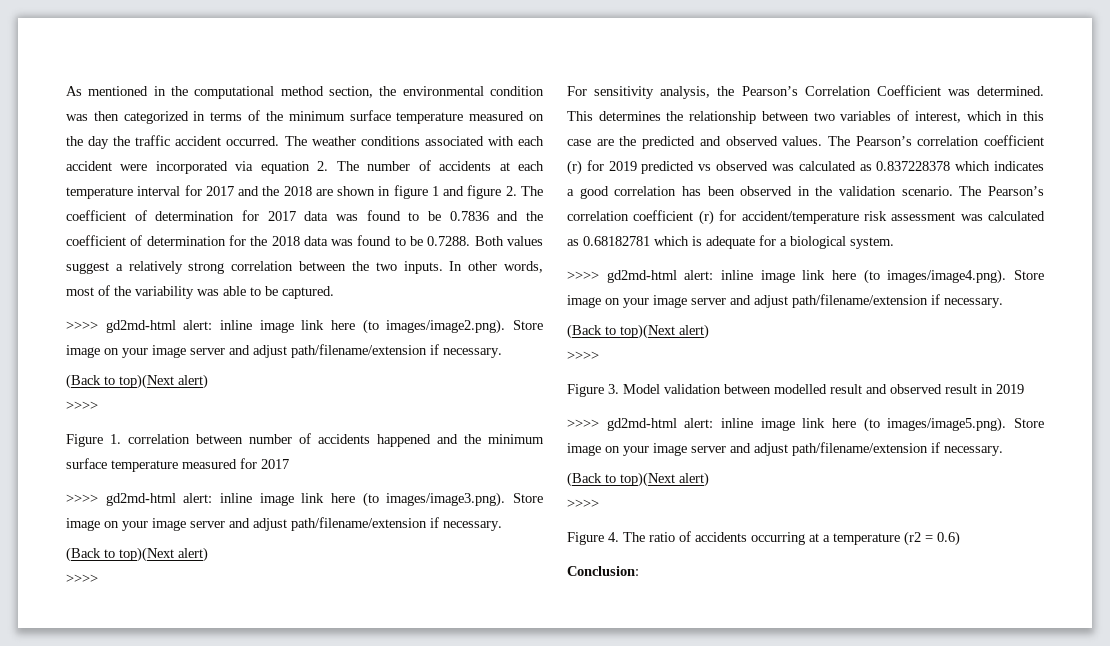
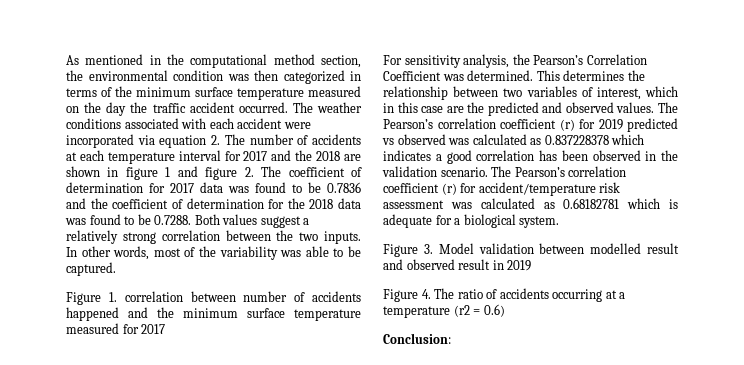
- >>>> gd2md-html alert: inline image link here (to images/image2.png). Store image on your image server and adjust path/filename/extension if necessary.
- (Back to top)(Next alert)
- >>>>
- >>>> gd2md-html alert: inline image link here (to images/image3.png). Store image on your image server and adjust path/filename/extension if necessary.
- (Back to top)(Next alert)
- >>>>
- >>>> gd2md-html alert: inline image link here (to images/image4.png). Store image on your image server and adjust path/filename/extension if necessary.
- (Back to top)(Next alert)
- >>>>
- >>>> gd2md-html alert: inline image link here (to images/image5.png). Store image on your image server and adjust path/filename/extension if necessary.
- (Back to top)(Next alert)
- >>>>

